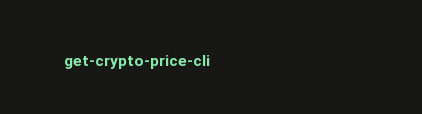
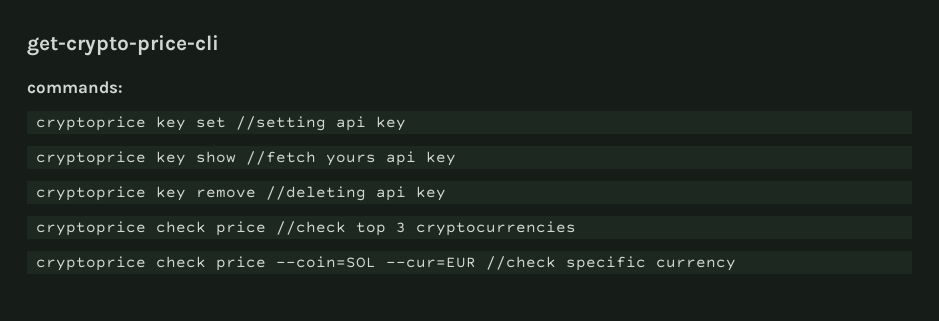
+ commands:
+ cryptoprice key set //setting api key
+ cryptoprice key show //fetch yours api key
+ cryptoprice key remove //deleting api key
+ cryptoprice check price //check top 3 cryptocurrencies
+ cryptoprice check price --coin=SOL --cur=EUR //check specific currency

